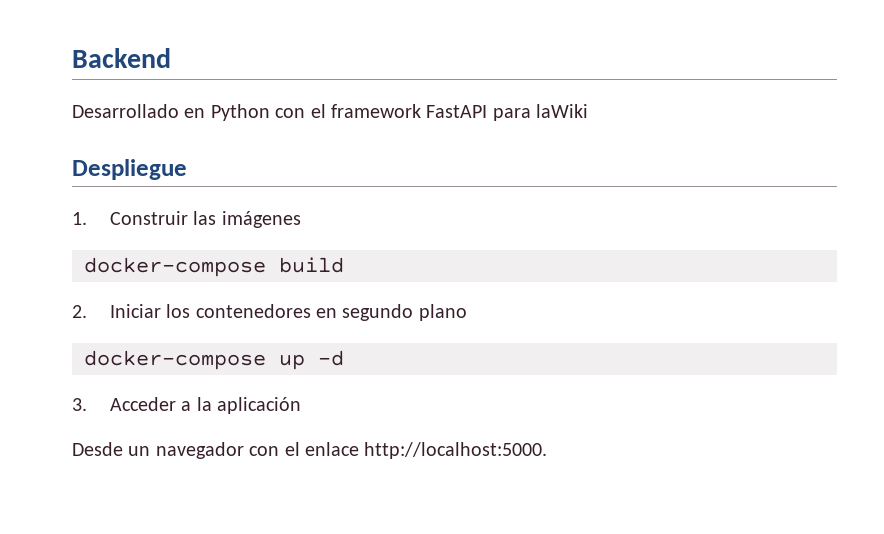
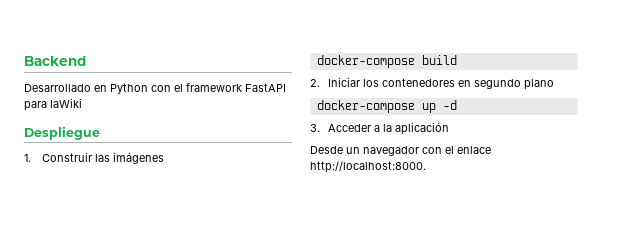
- Desde un navegador con el enlace http://localhost:5000.
+ Desde un navegador con el enlace http://localhost:8000.

